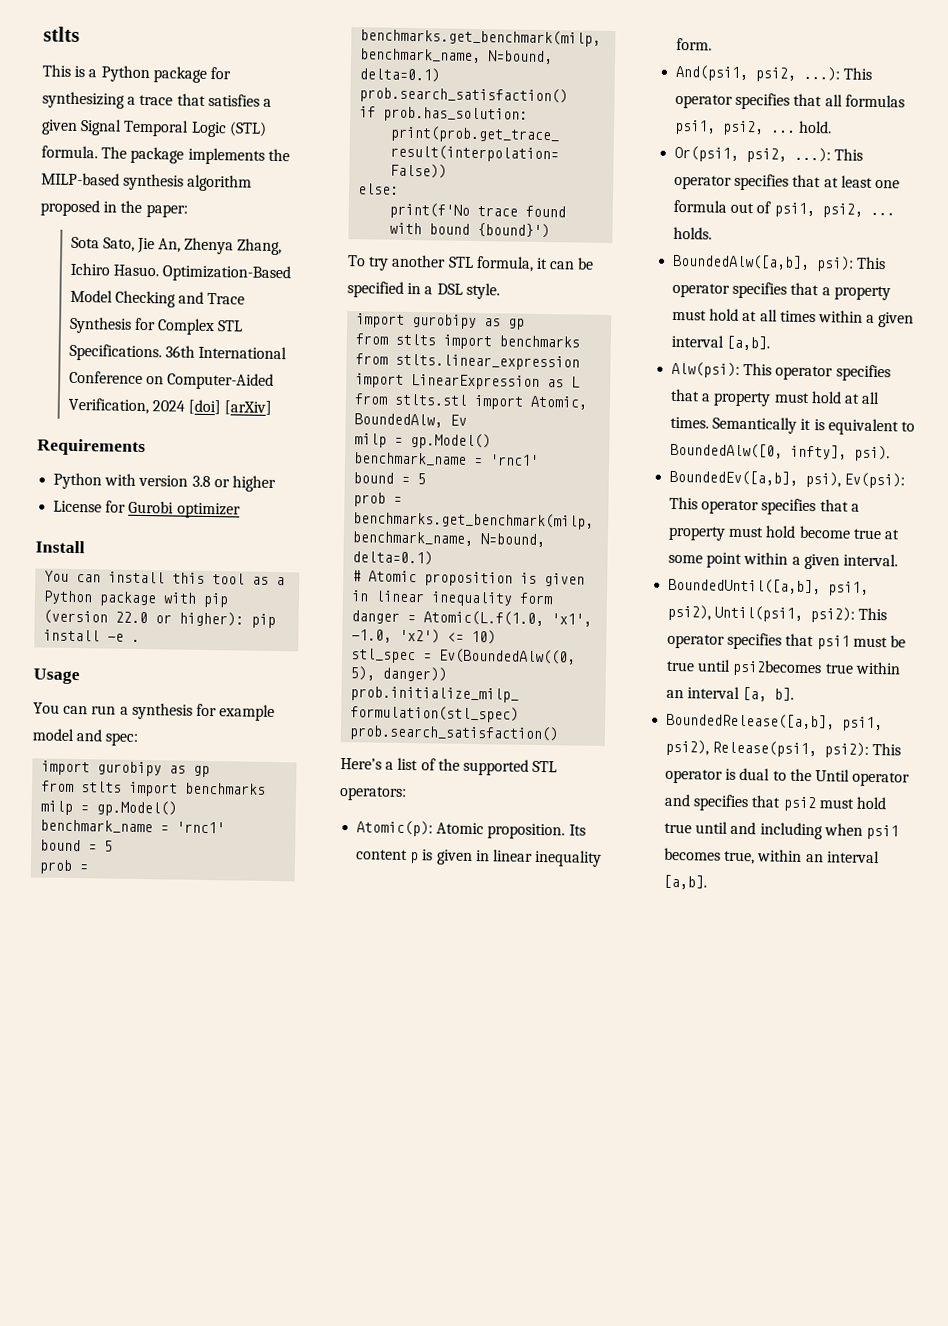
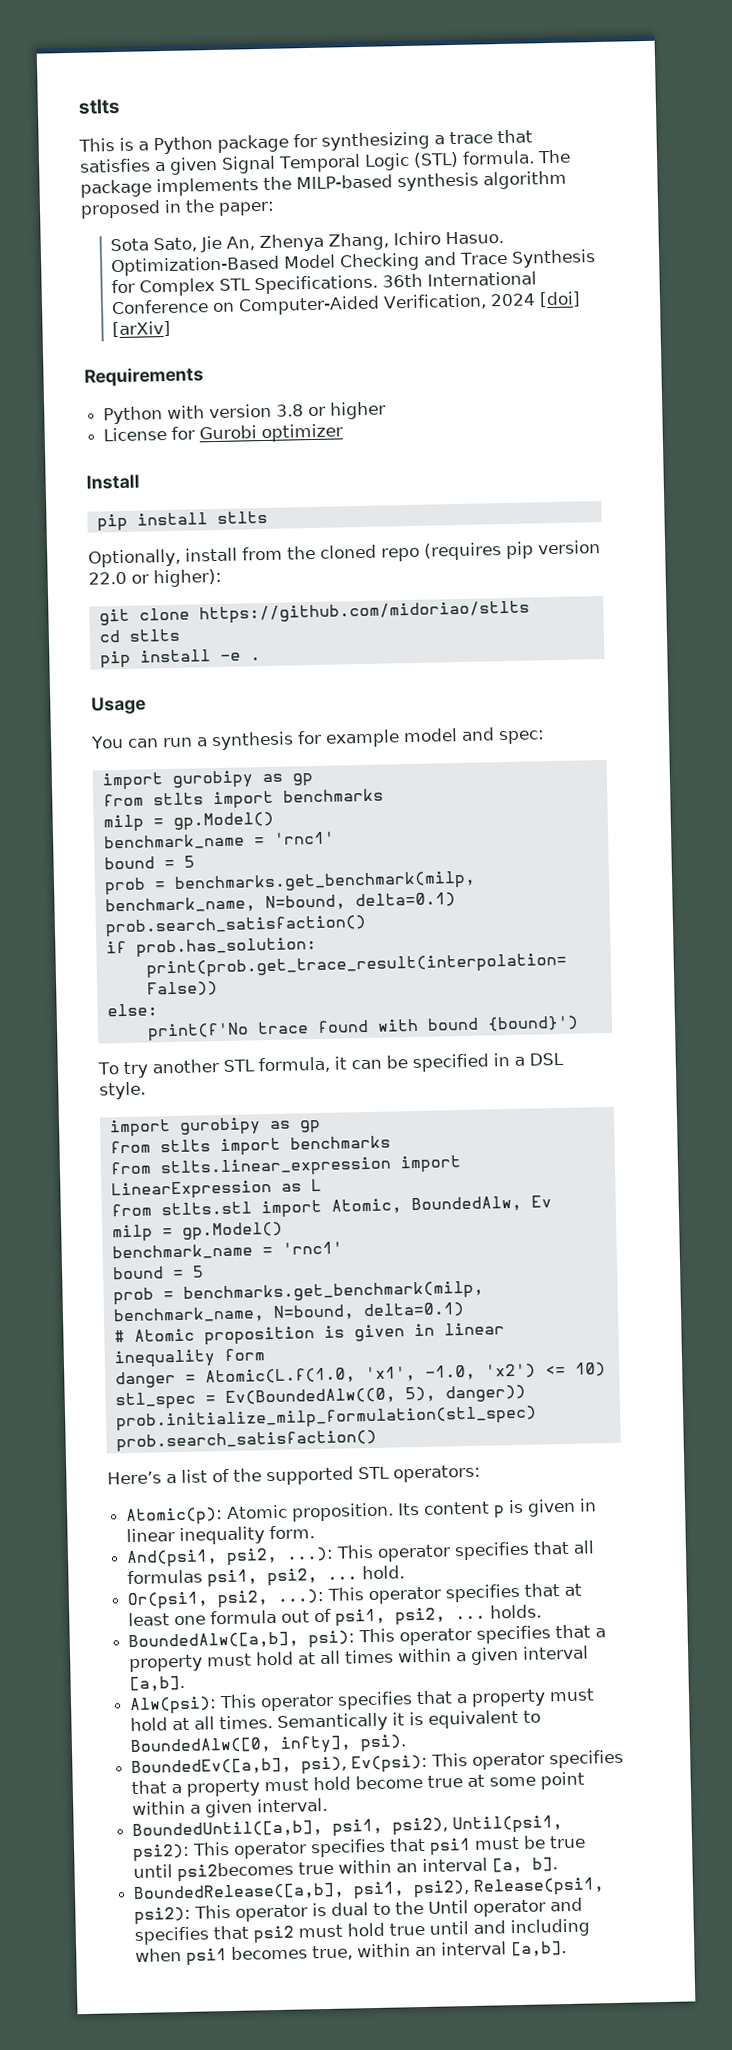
- You can install this tool as a Python package with pip (version 22.0 or higher): pip install -e .
+ pip install stlts
+ Optionally, install from the cloned repo (requires pip version 22.0 or higher):
+ git clone https://github.com/midoriao/stlts
+ cd stlts
+ pip install -e .

